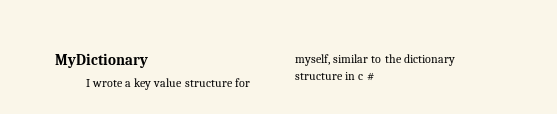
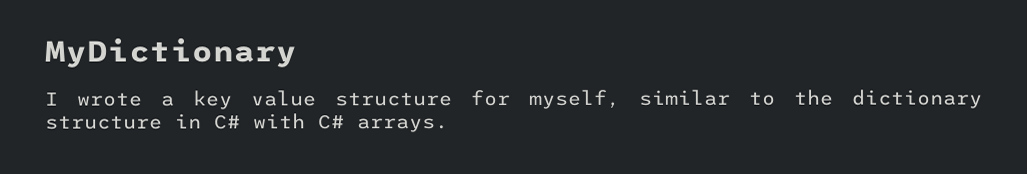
- I wrote a key value structure for myself, similar to the dictionary structure in c #
+ I wrote a key value structure for myself, similar to the dictionary structure in C# with C# arrays.

